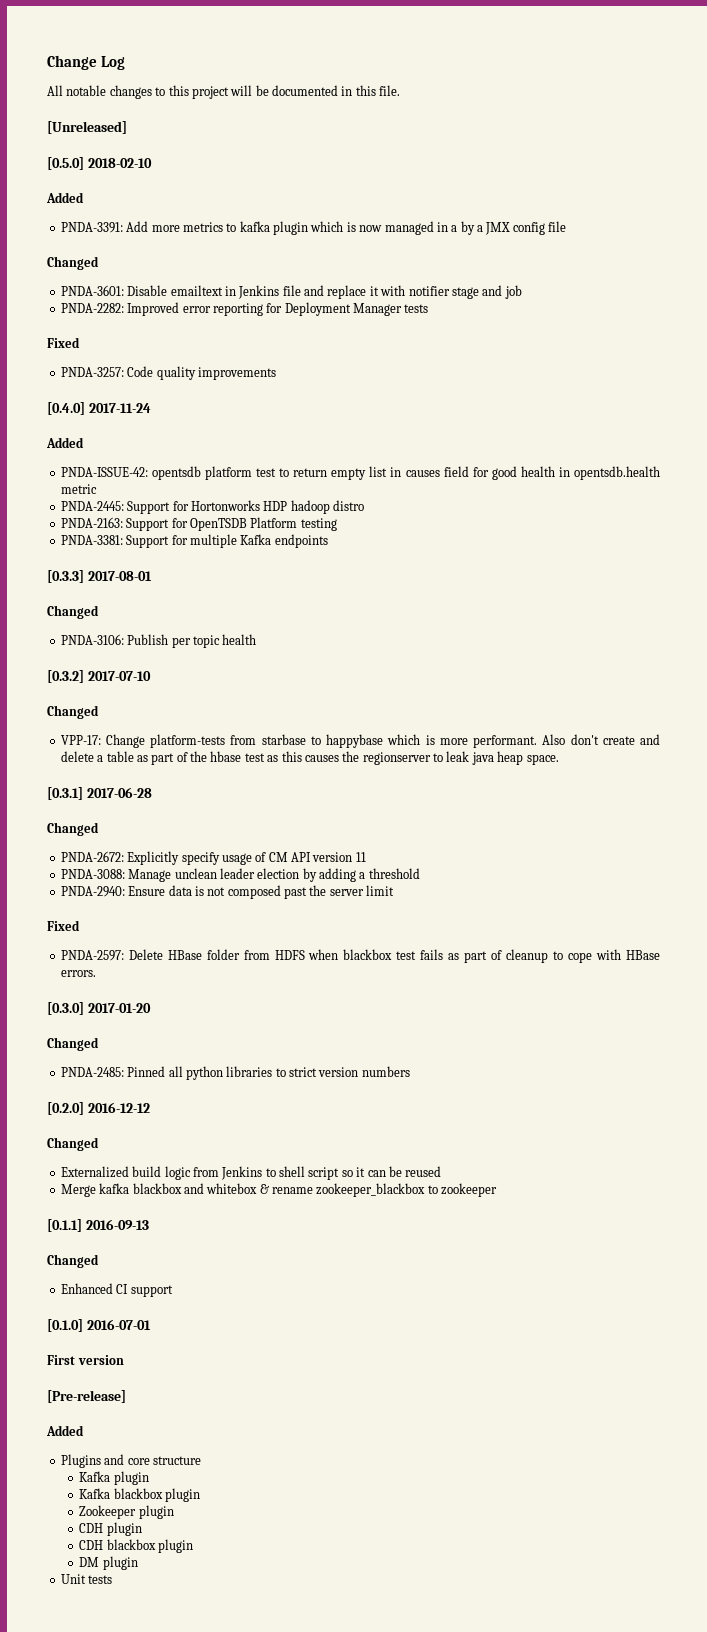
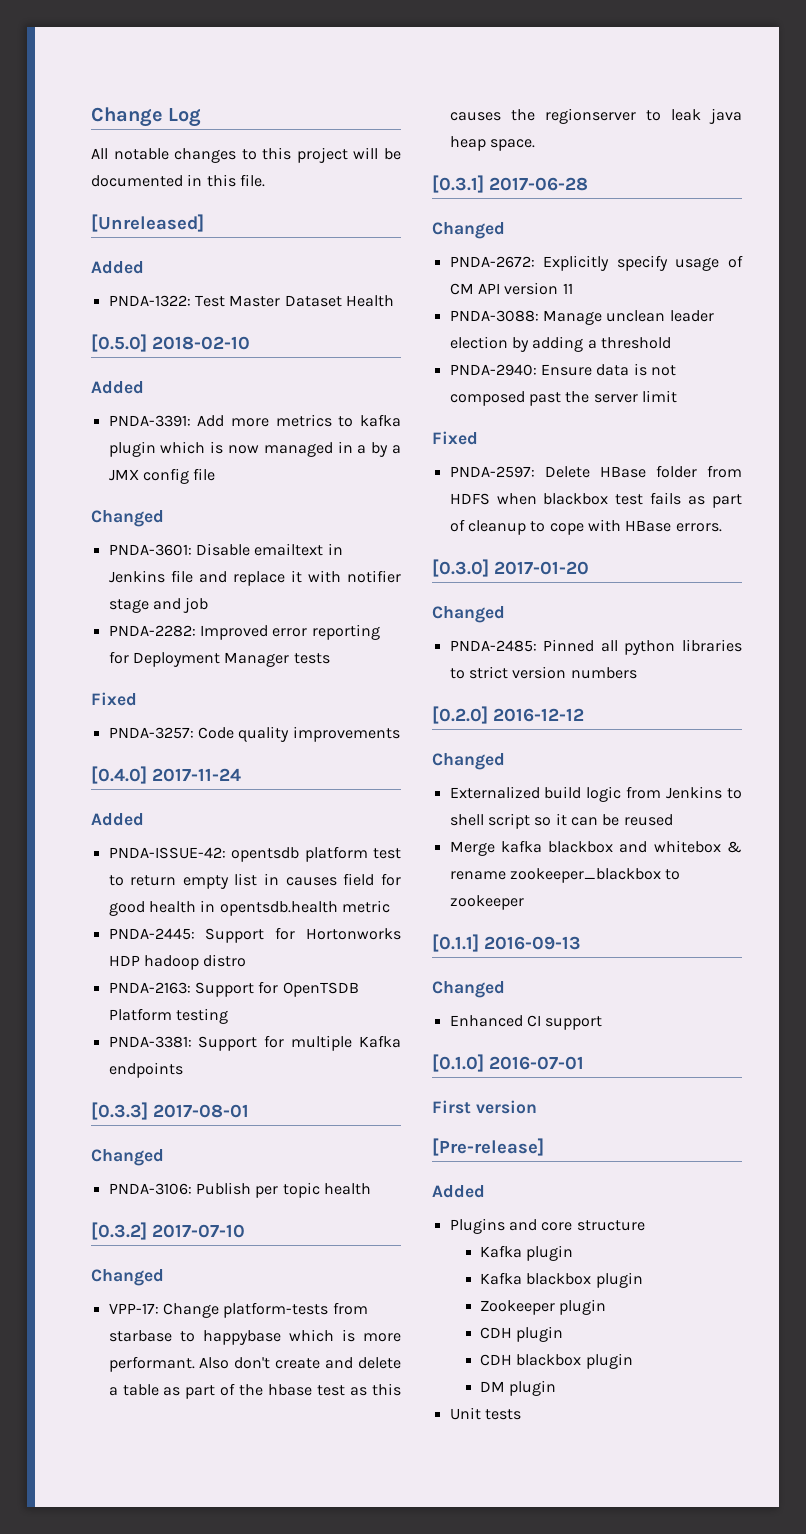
  [Unreleased]
+ Added
+ PNDA-1322: Test Master Dataset Health

